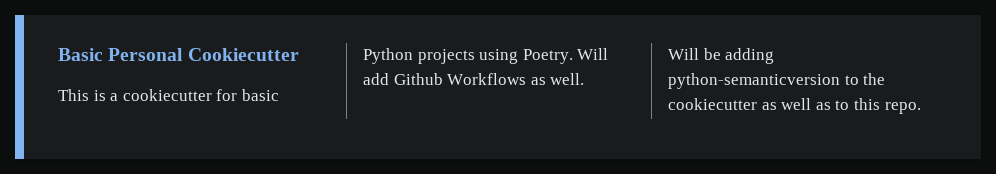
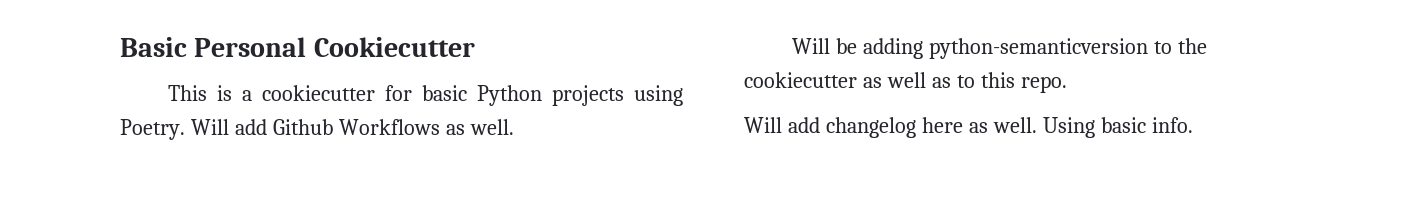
+ Will add changelog here as well. Using basic info.

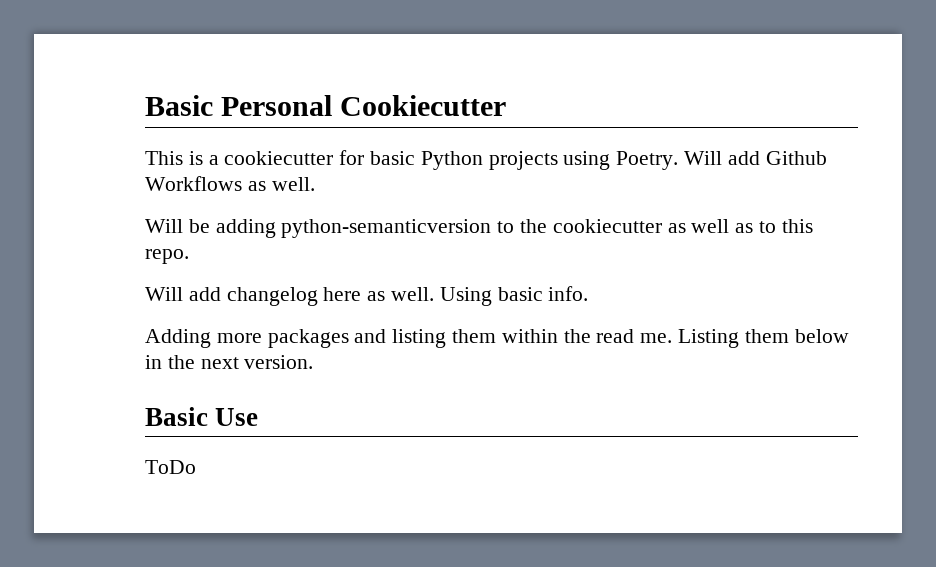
+ Adding more packages and listing them within the read me. Listing them below in the next version.
+ Basic Use
+ ToDo

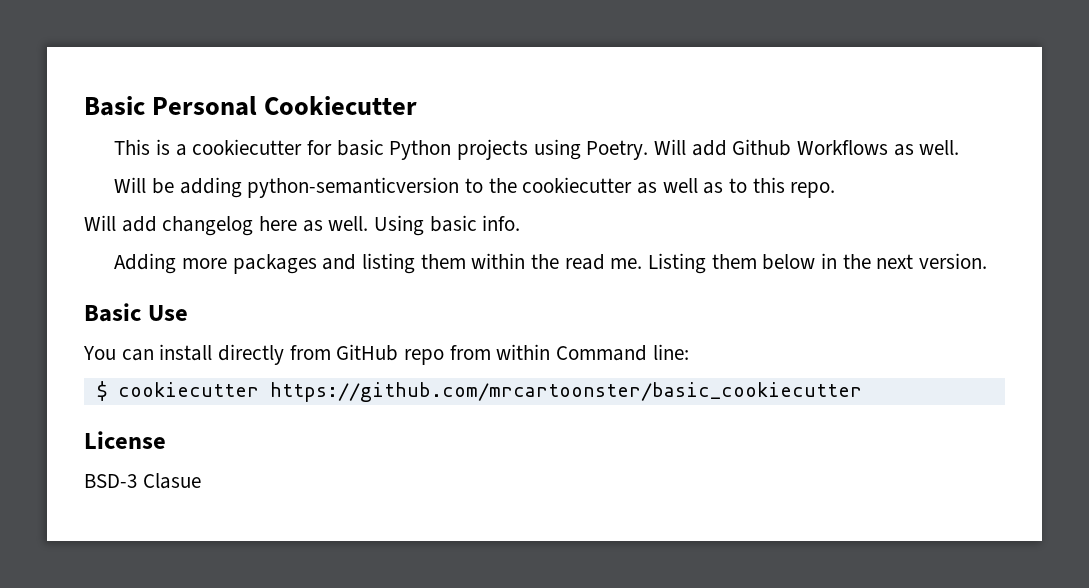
- ToDo
+ You can install directly from GitHub repo from within Command line:
+ $ cookiecutter https://github.com/mrcartoonster/basic_cookiecutter
+ License
+ BSD-3 Clasue

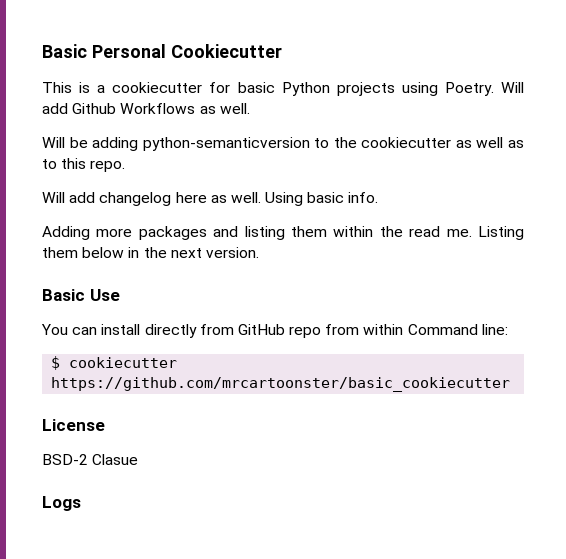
- BSD-3 Clasue
+ BSD-2 Clasue
+ Logs

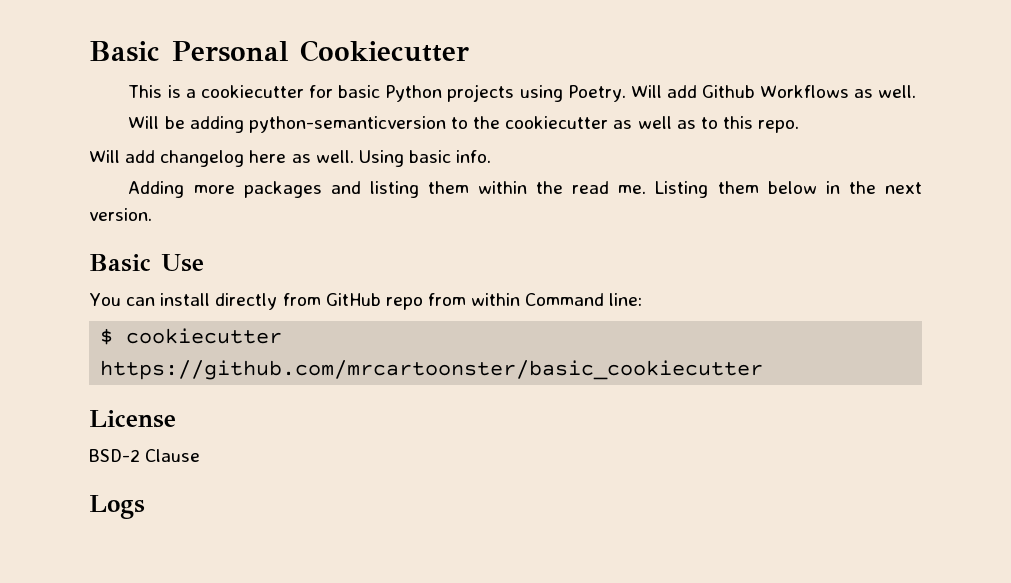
- BSD-2 Clasue
+ BSD-2 Clause

